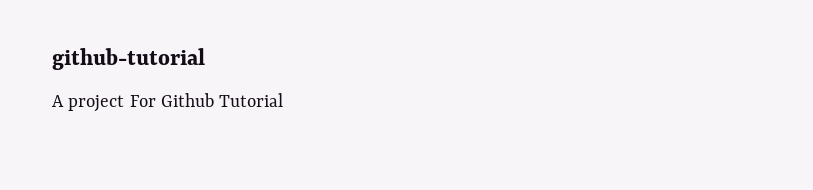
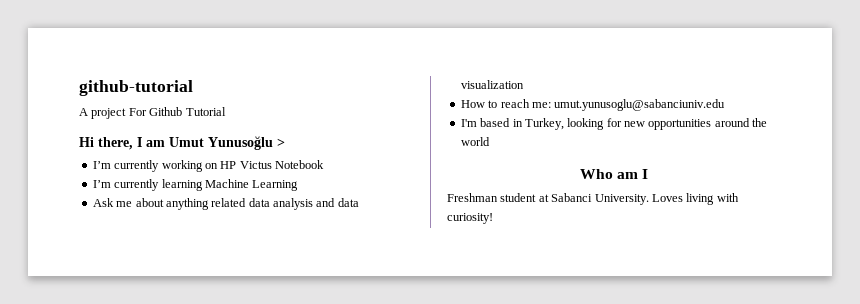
+ Hi there, I am Umut Yunusoğlu >
+ I’m currently working on HP Victus Notebook
+ I’m currently learning Machine Learning
+ Ask me about anything related data analysis and data visualization
+ How to reach me: umut.yunusoglu@sabanciuniv.edu
+ I'm based in Turkey, looking for new opportunities around the world
+ Who am I
+ Freshman student at Sabanci University. Loves living with curiosity!

